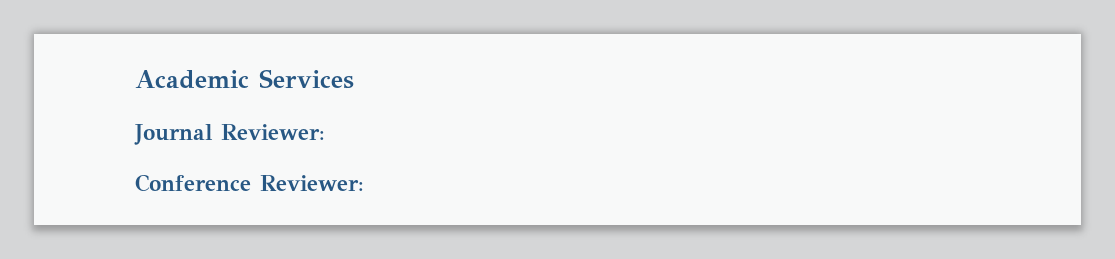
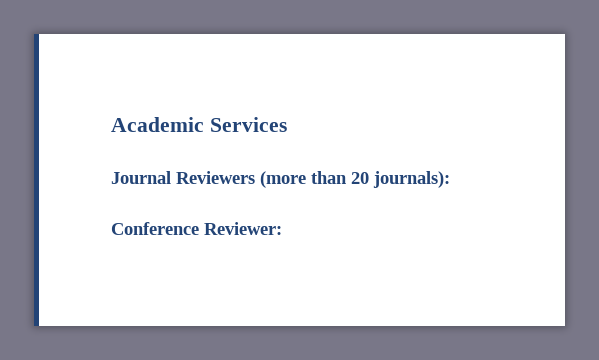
- Journal Reviewer:
+ Journal Reviewers (more than 20 journals):

